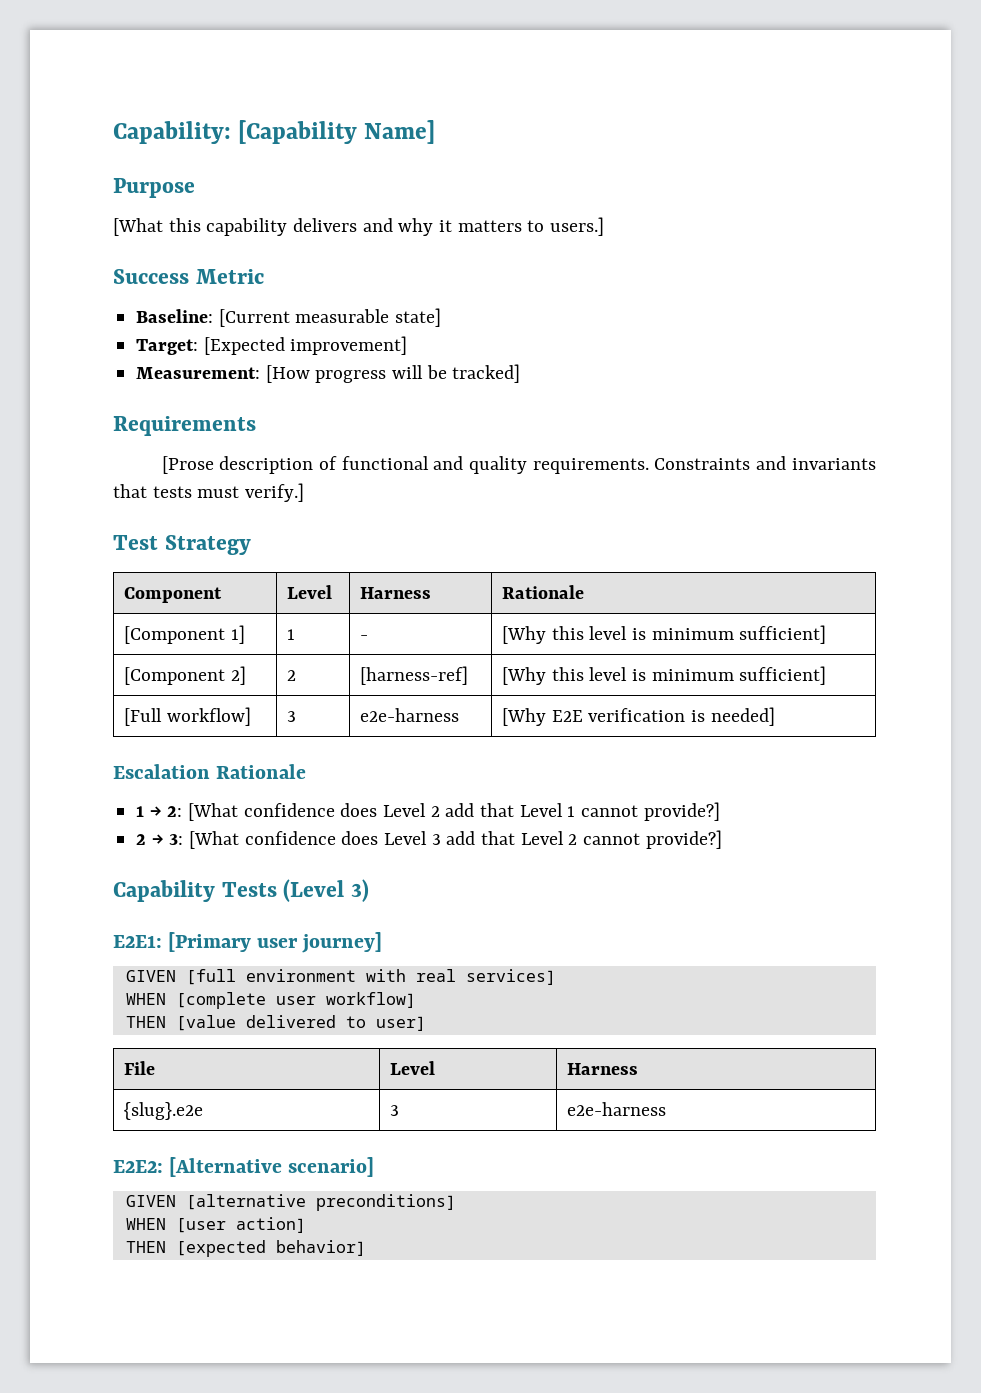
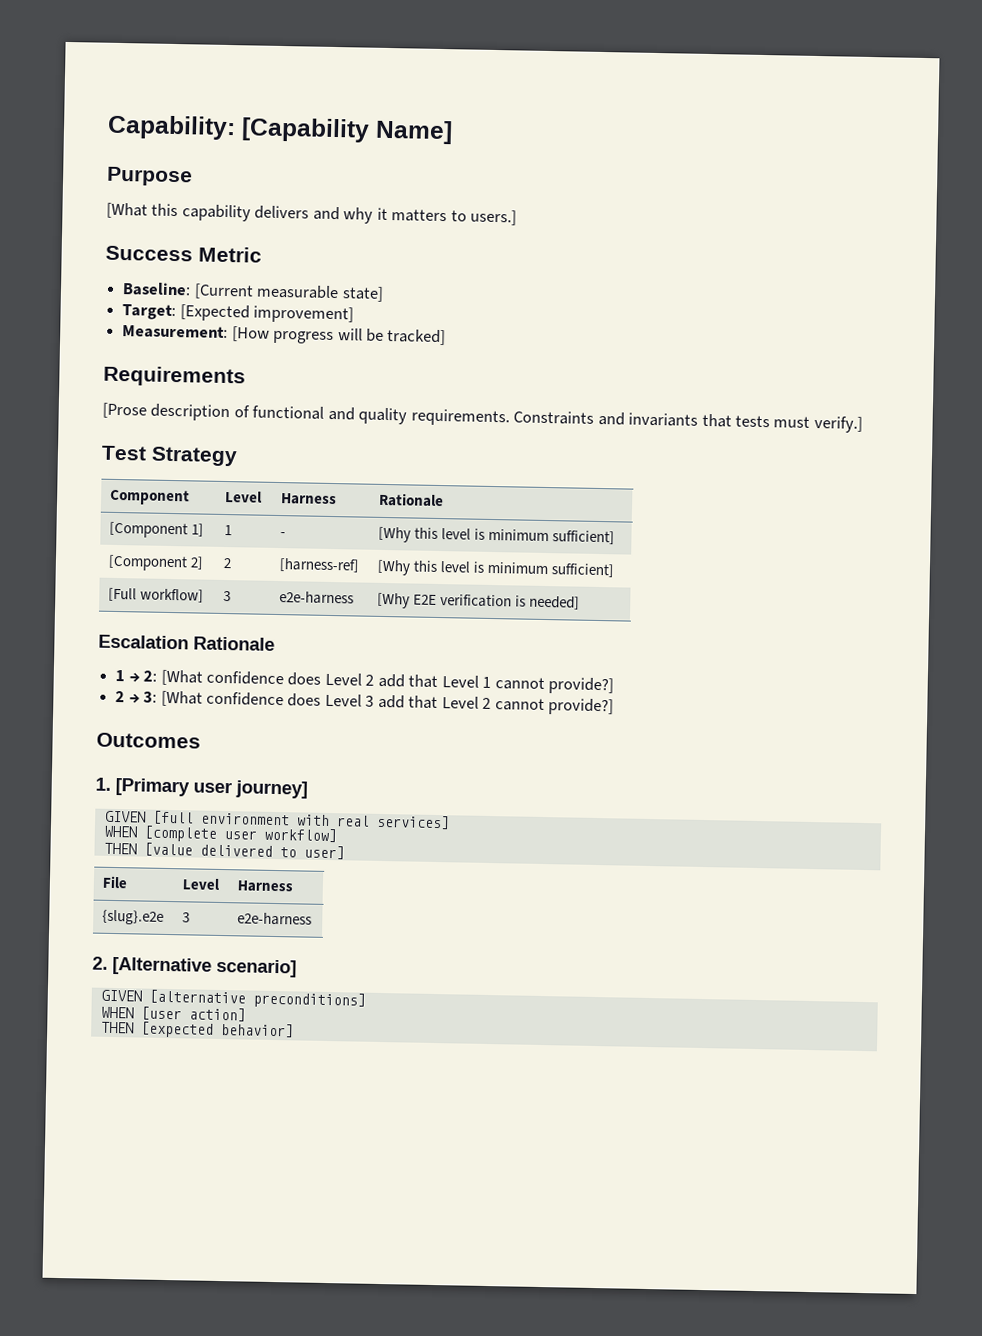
- Capability Tests (Level 3)
- E2E1: [Primary user journey]
+ Outcomes
+ 1. [Primary user journey]
- E2E2: [Alternative scenario]
+ 2. [Alternative scenario]

